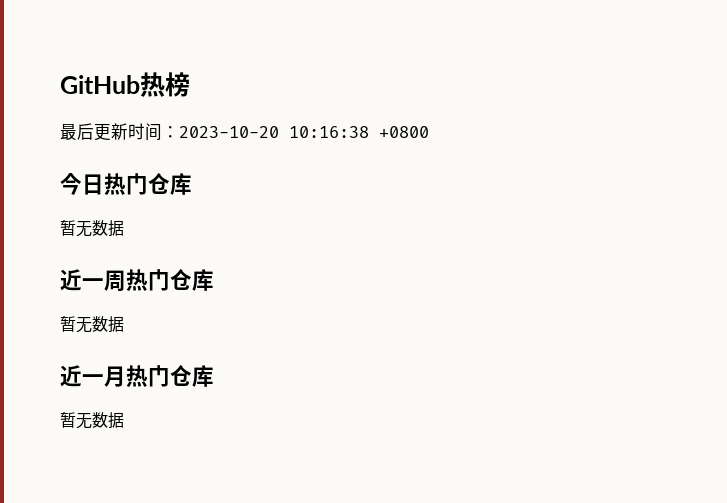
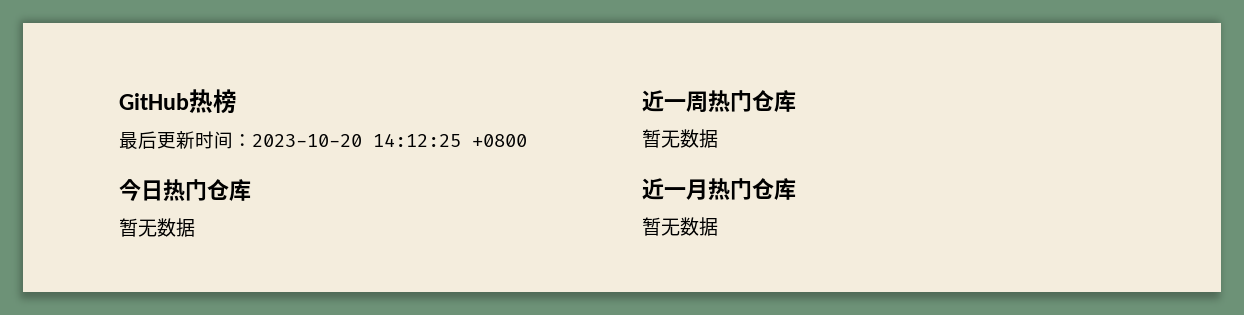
- 最后更新时间：2023-10-20 10:16:38 +0800
+ 最后更新时间：2023-10-20 14:12:25 +0800

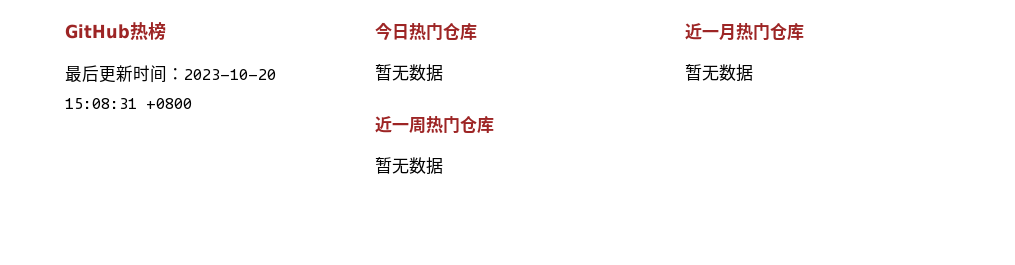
- 最后更新时间：2023-10-20 14:12:25 +0800
+ 最后更新时间：2023-10-20 15:08:31 +0800

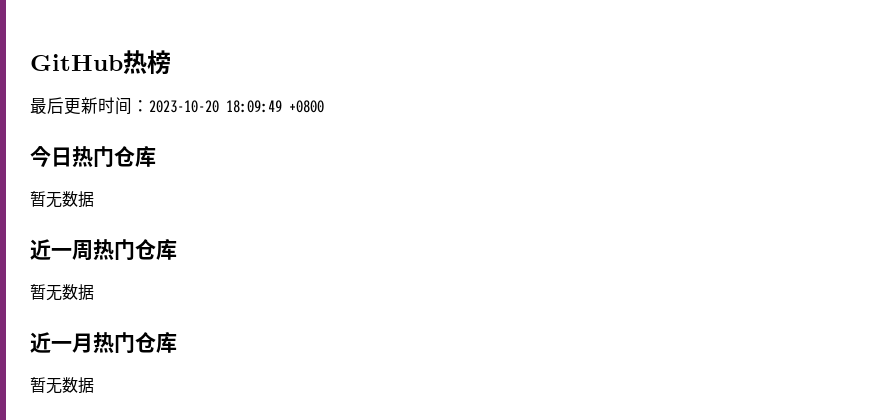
- 最后更新时间：2023-10-20 15:08:31 +0800
+ 最后更新时间：2023-10-20 18:09:49 +0800

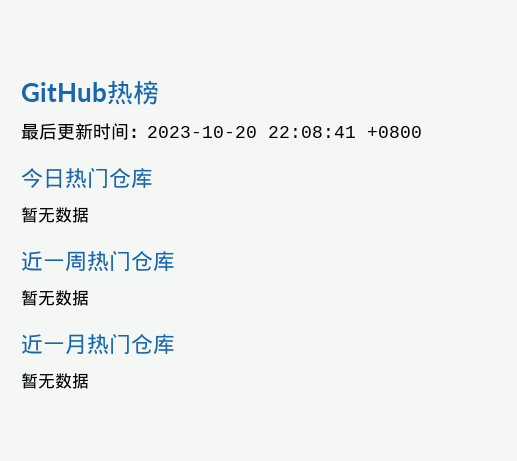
- 最后更新时间：2023-10-20 18:09:49 +0800
+ 最后更新时间：2023-10-20 22:08:41 +0800

